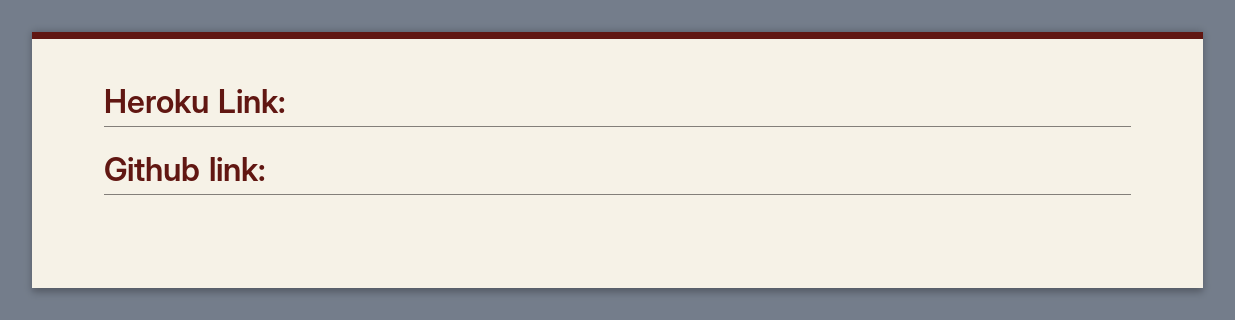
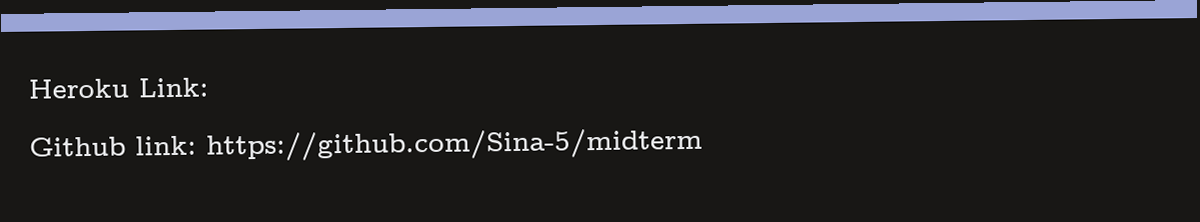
- Github link:
+ Github link: https://github.com/Sina-5/midterm

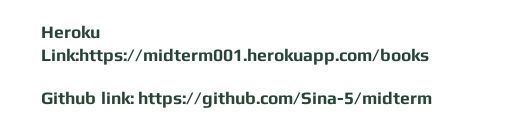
- Heroku Link:
+ Heroku Link:https://midterm001.herokuapp.com/books

